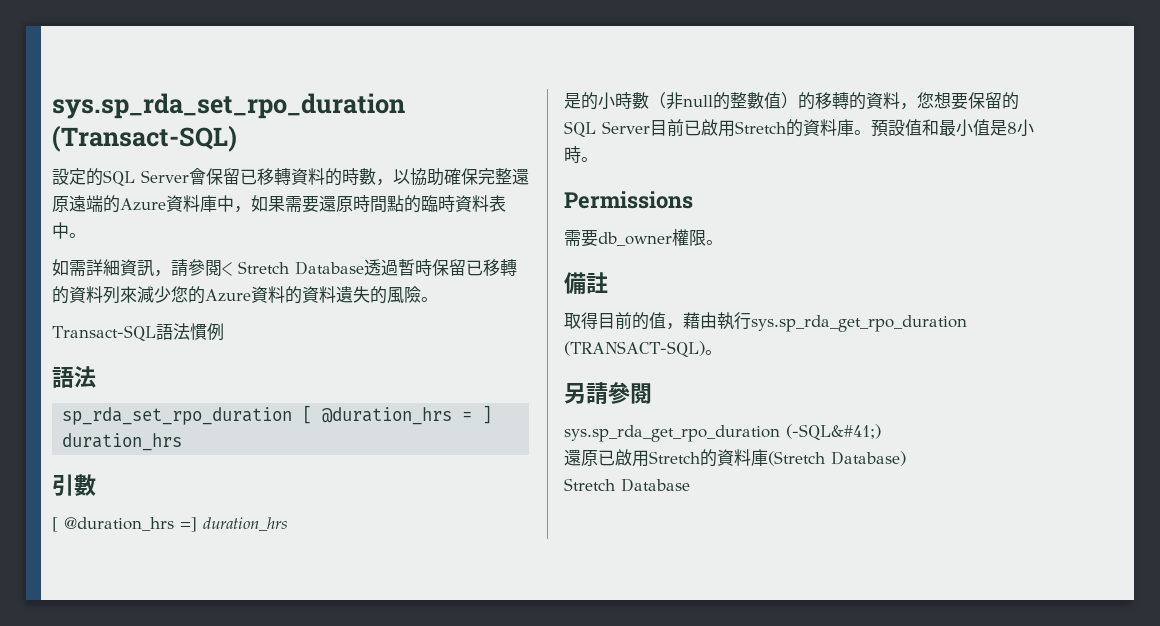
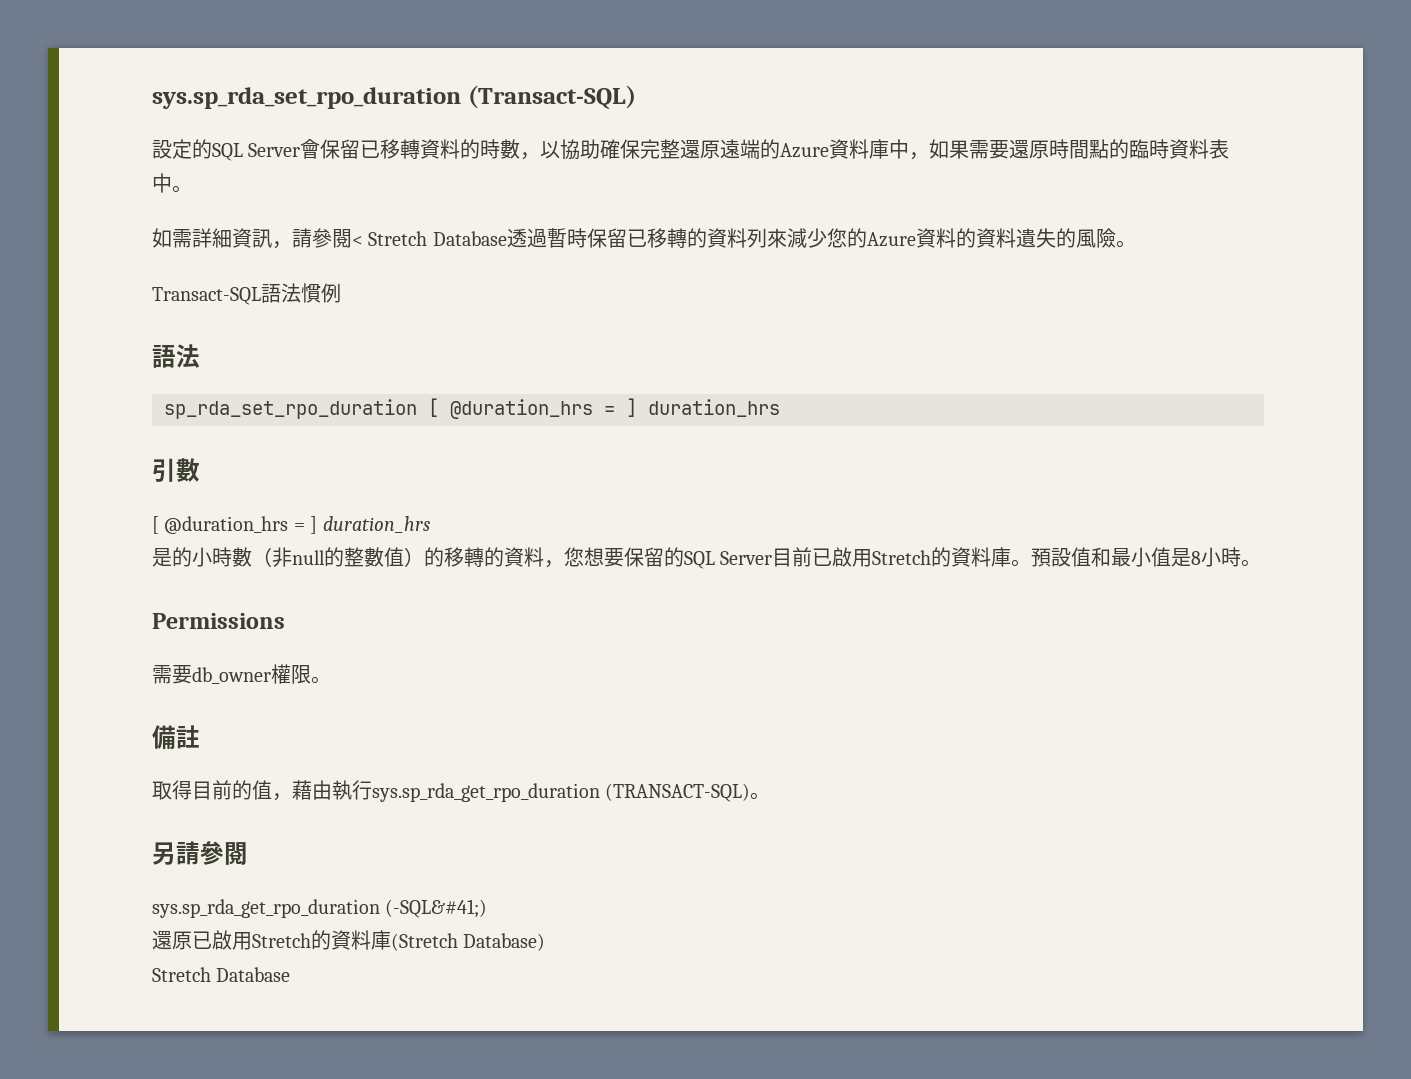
  引數
- [ @duration_hrs =] duration_hrs
+ [ @duration_hrs = ] duration_hrs

